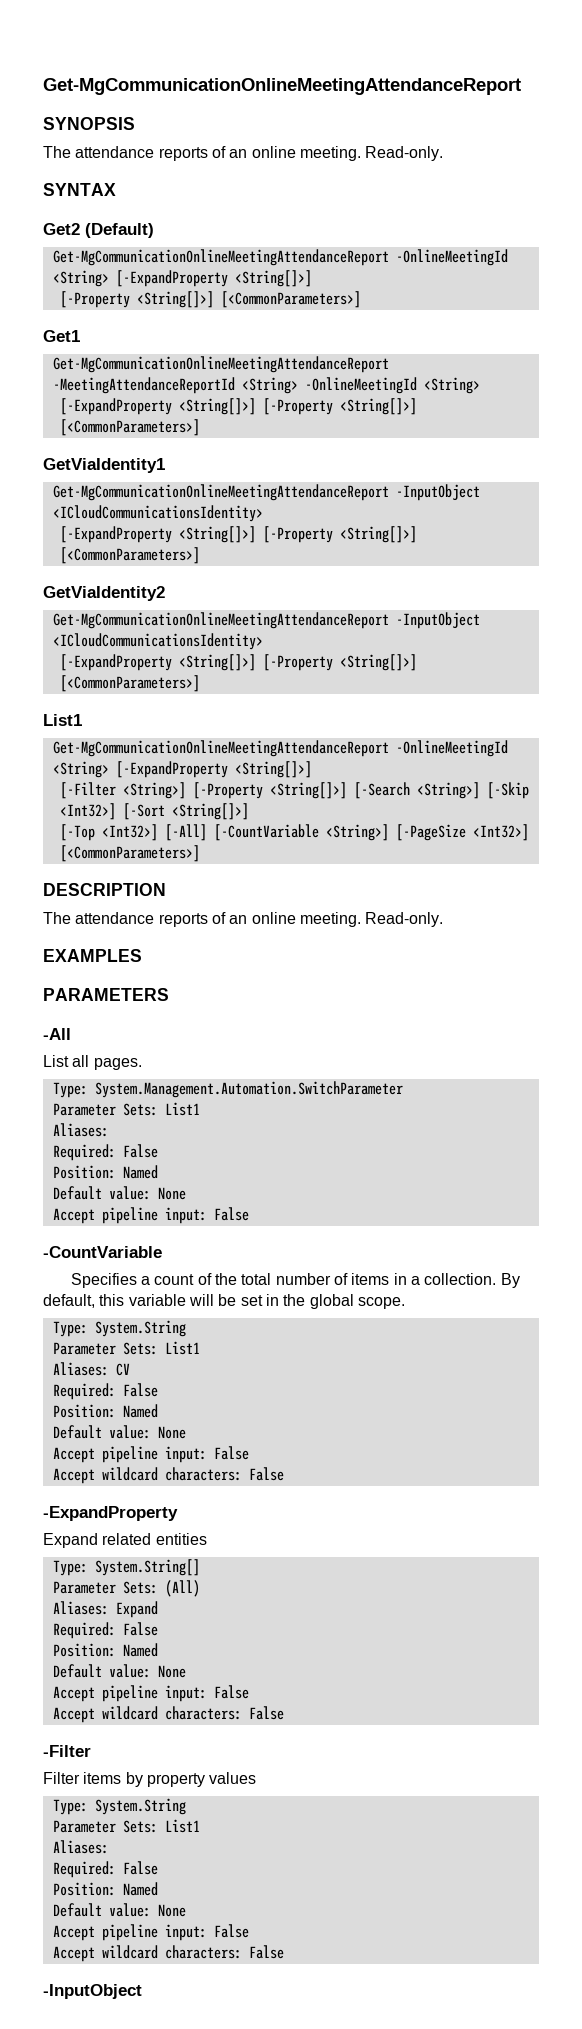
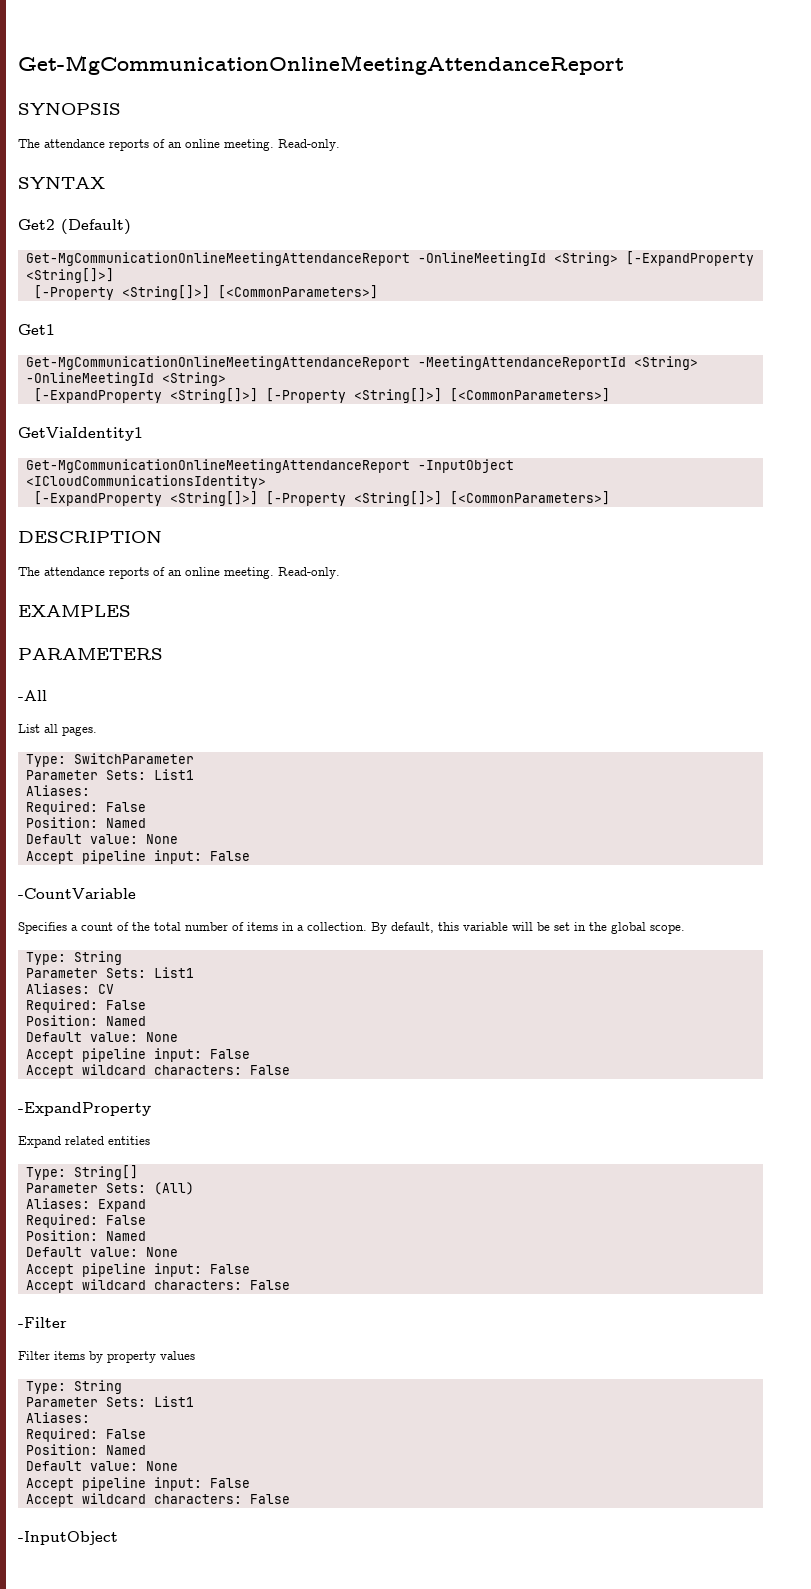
- GetViaIdentity2
- Get-MgCommunicationOnlineMeetingAttendanceReport -InputObject <ICloudCommunicationsIdentity>
- [-ExpandProperty <String[]>] [-Property <String[]>] [<CommonParameters>]
- List1
- Get-MgCommunicationOnlineMeetingAttendanceReport -OnlineMeetingId <String> [-ExpandProperty <String[]>]
- [-Filter <String>] [-Property <String[]>] [-Search <String>] [-Skip <Int32>] [-Sort <String[]>]
- [-Top <Int32>] [-All] [-CountVariable <String>] [-PageSize <Int32>] [<CommonParameters>]
- Type: System.Management.Automation.SwitchParameter
+ Type: SwitchParameter
  By default, this variable will be set in the global scope.
- Type: System.String
+ Type: String
- Type: System.String[]
+ Type: String[]
  Filter items by property values
- Type: System.String
+ Type: String

